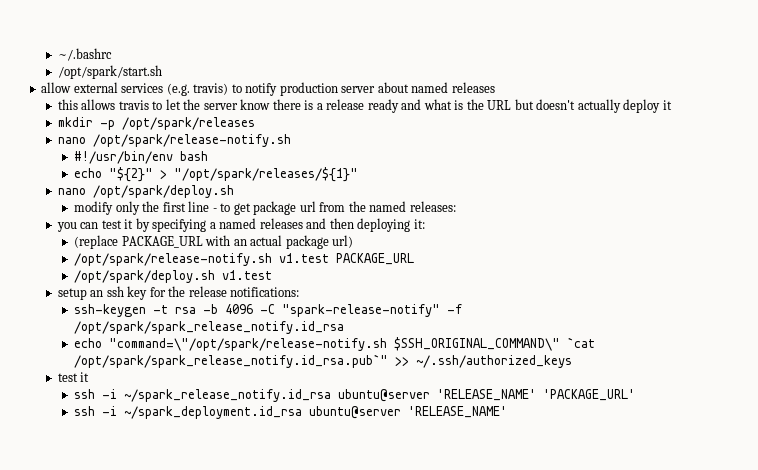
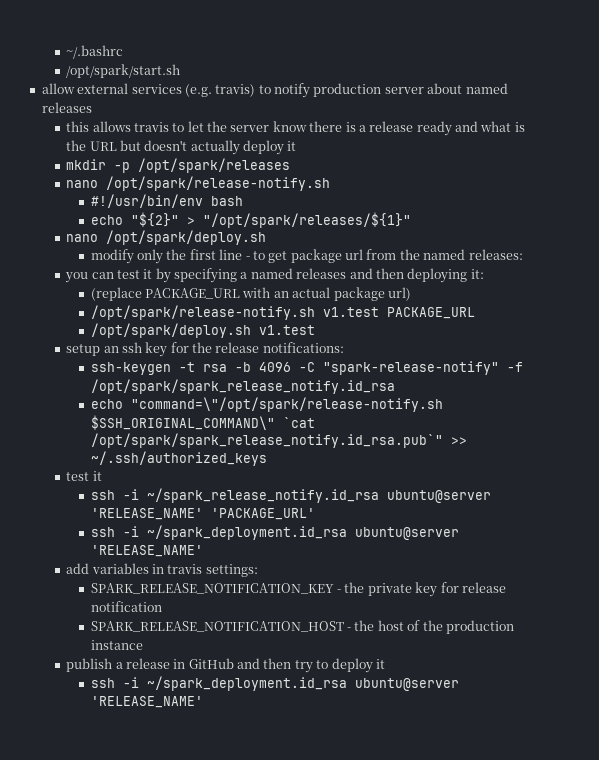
+ add variables in travis settings:
+ SPARK_RELEASE_NOTIFICATION_KEY - the private key for release notification
+ SPARK_RELEASE_NOTIFICATION_HOST - the host of the production instance
+ publish a release in GitHub and then try to deploy it
+ ssh -i ~/spark_deployment.id_rsa ubuntu@server 'RELEASE_NAME'

